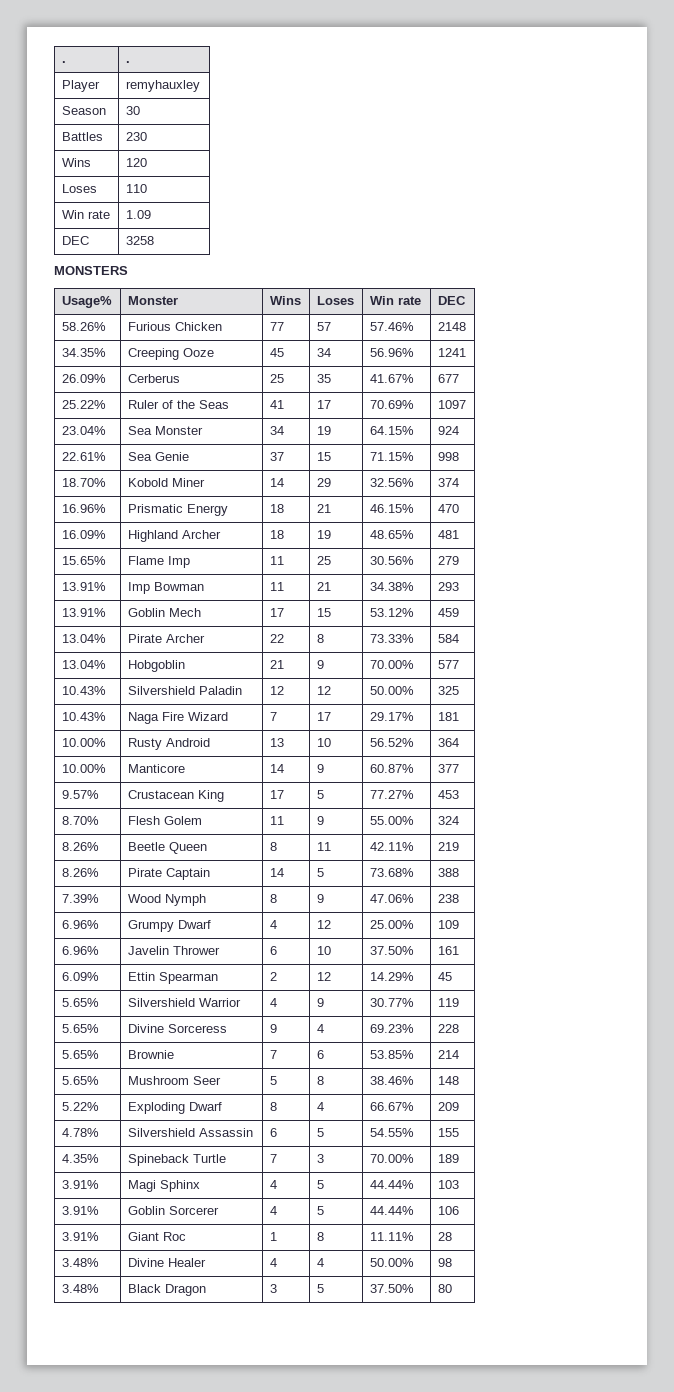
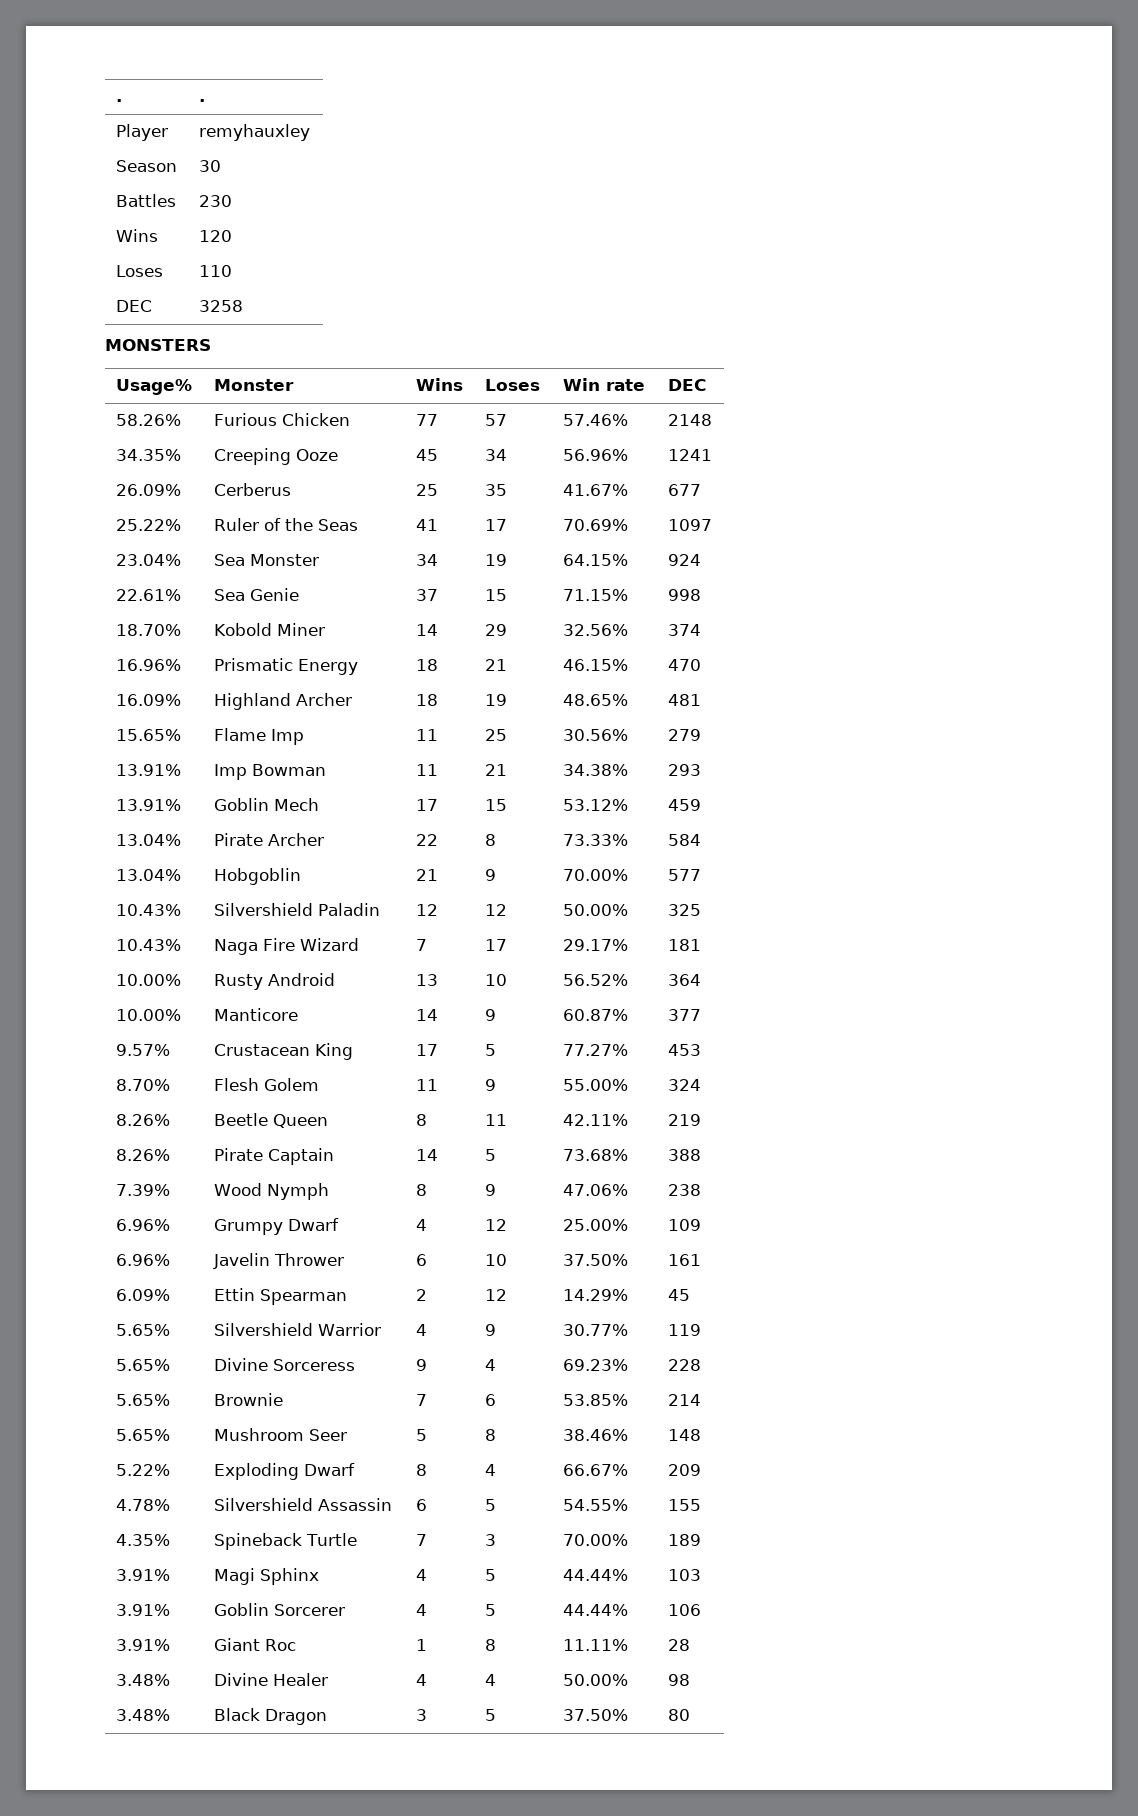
- Win rate | 1.09

